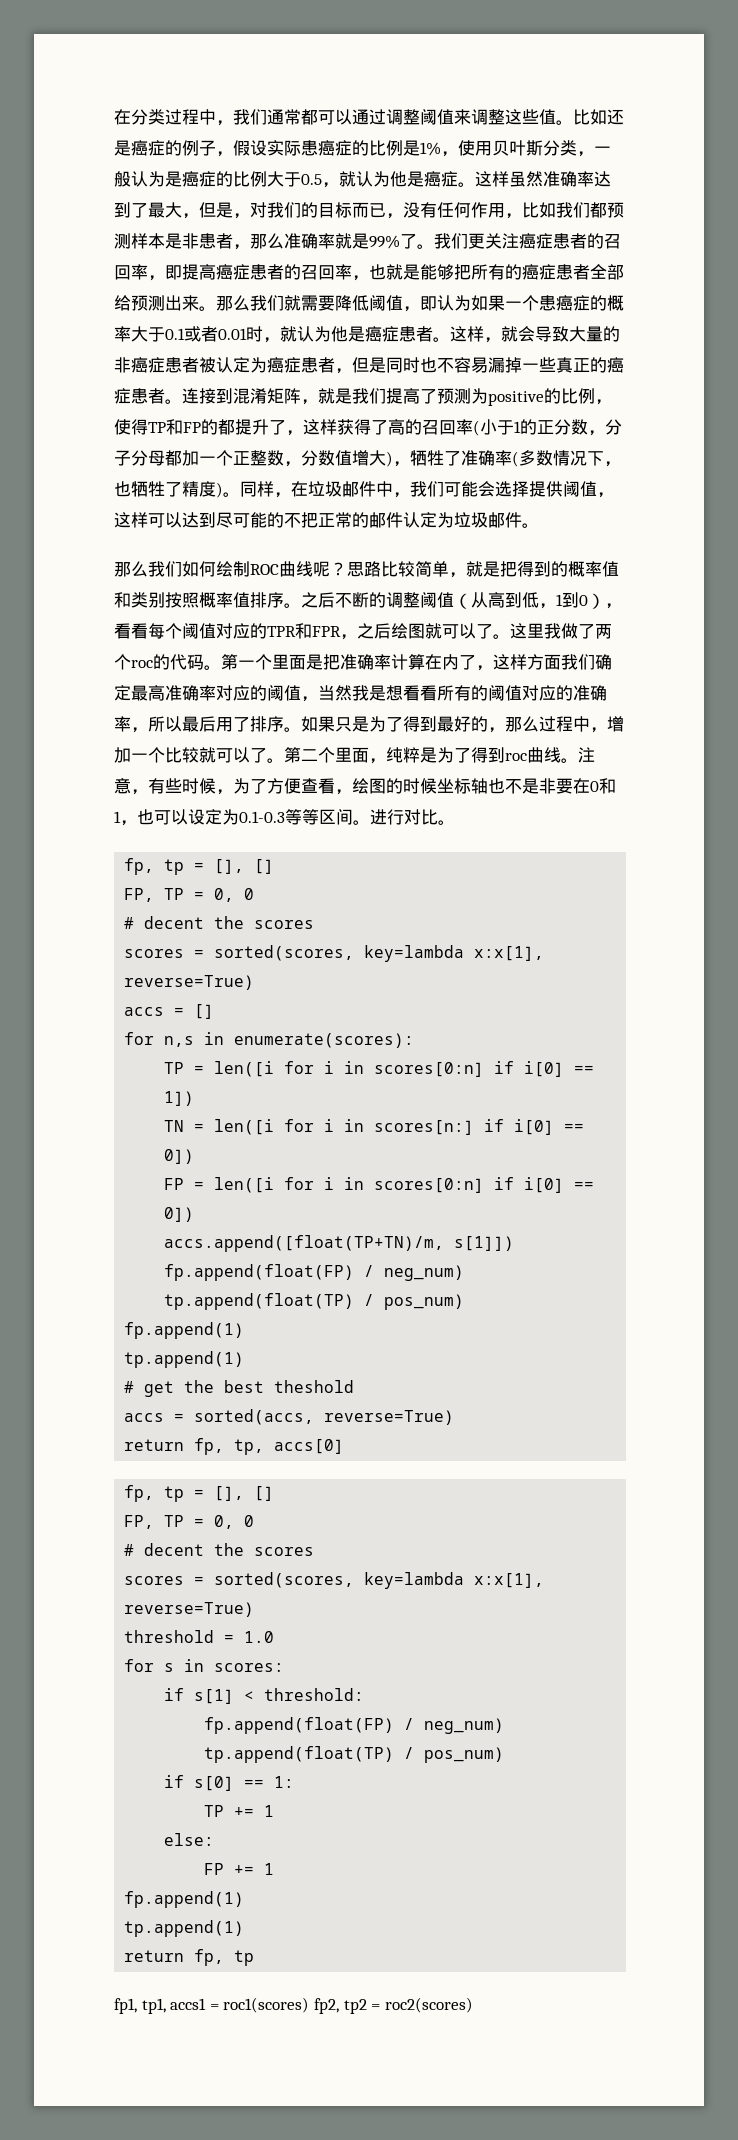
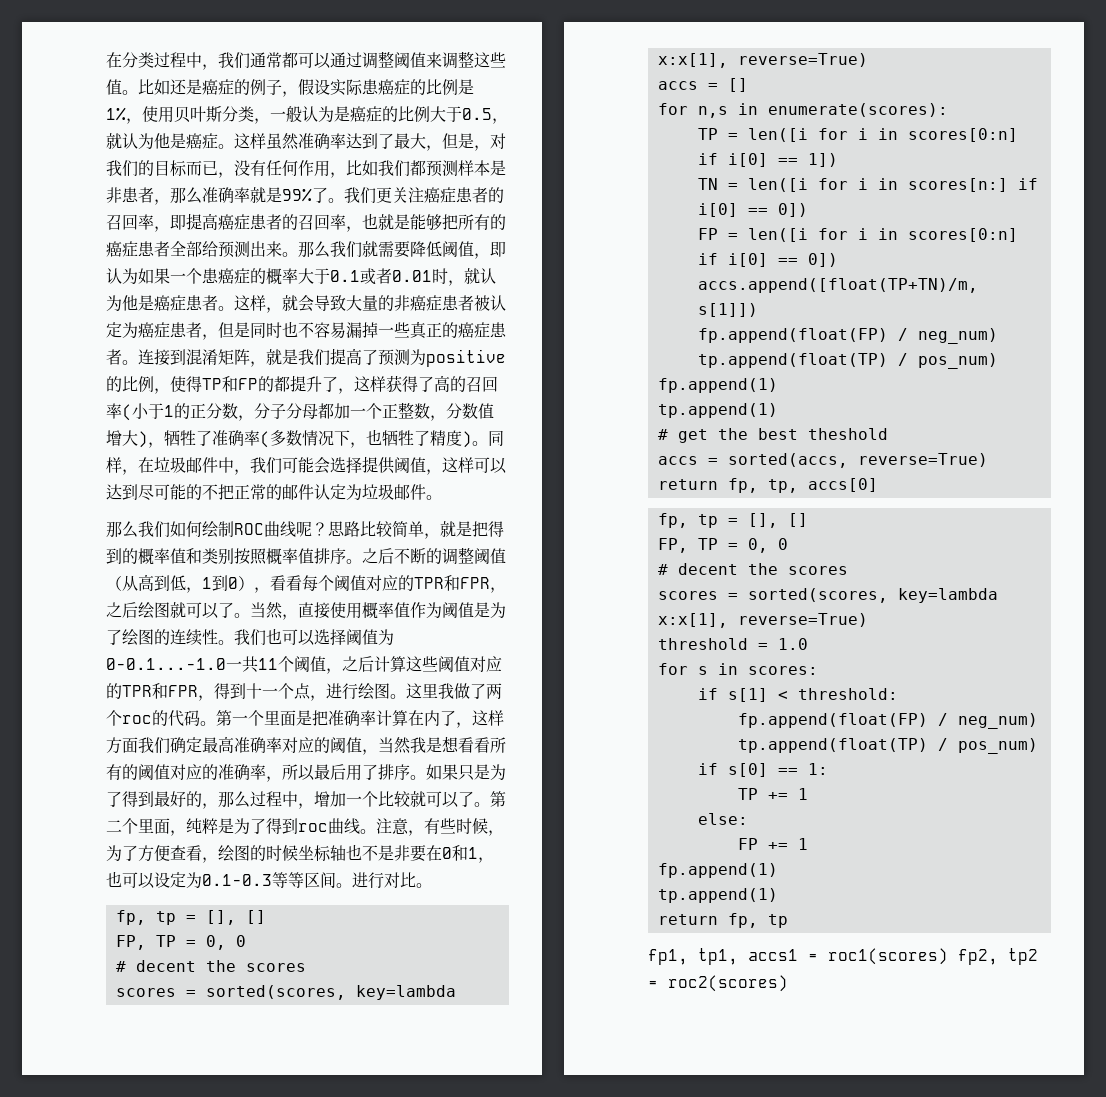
+ 当然，直接使用概率值作为阈值是为了绘图的连续性。我们也可以选择阈值为0-0.1...-1.0一共11个阈值，之后计算这些阈值对应的TPR和FPR，得到十一个点，进行绘图。

